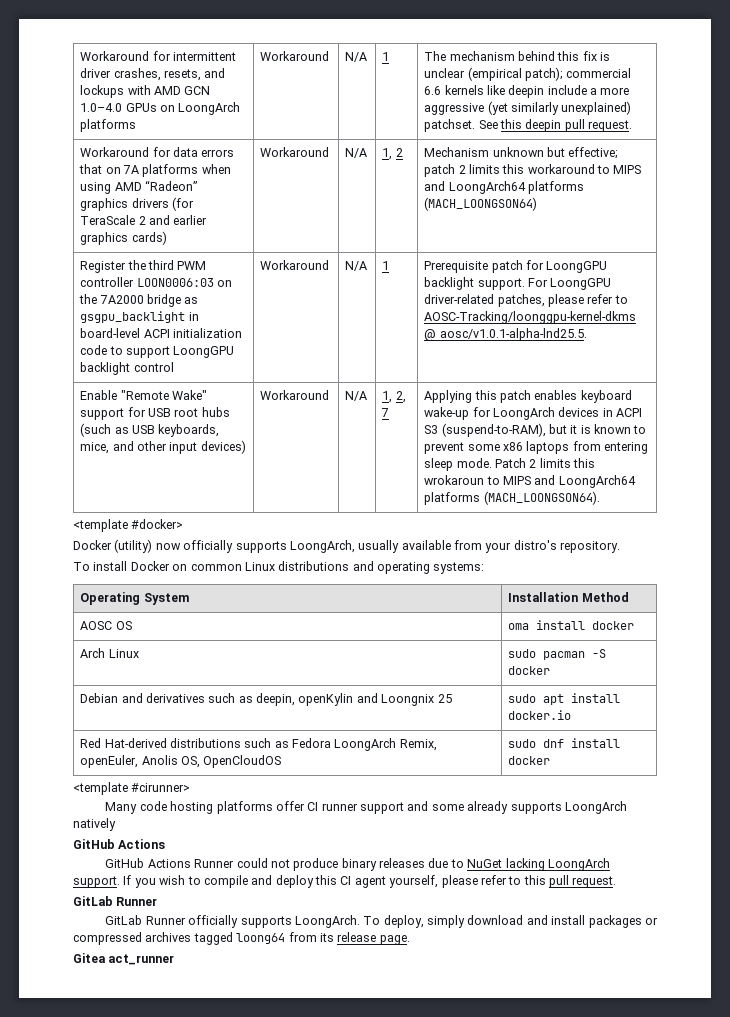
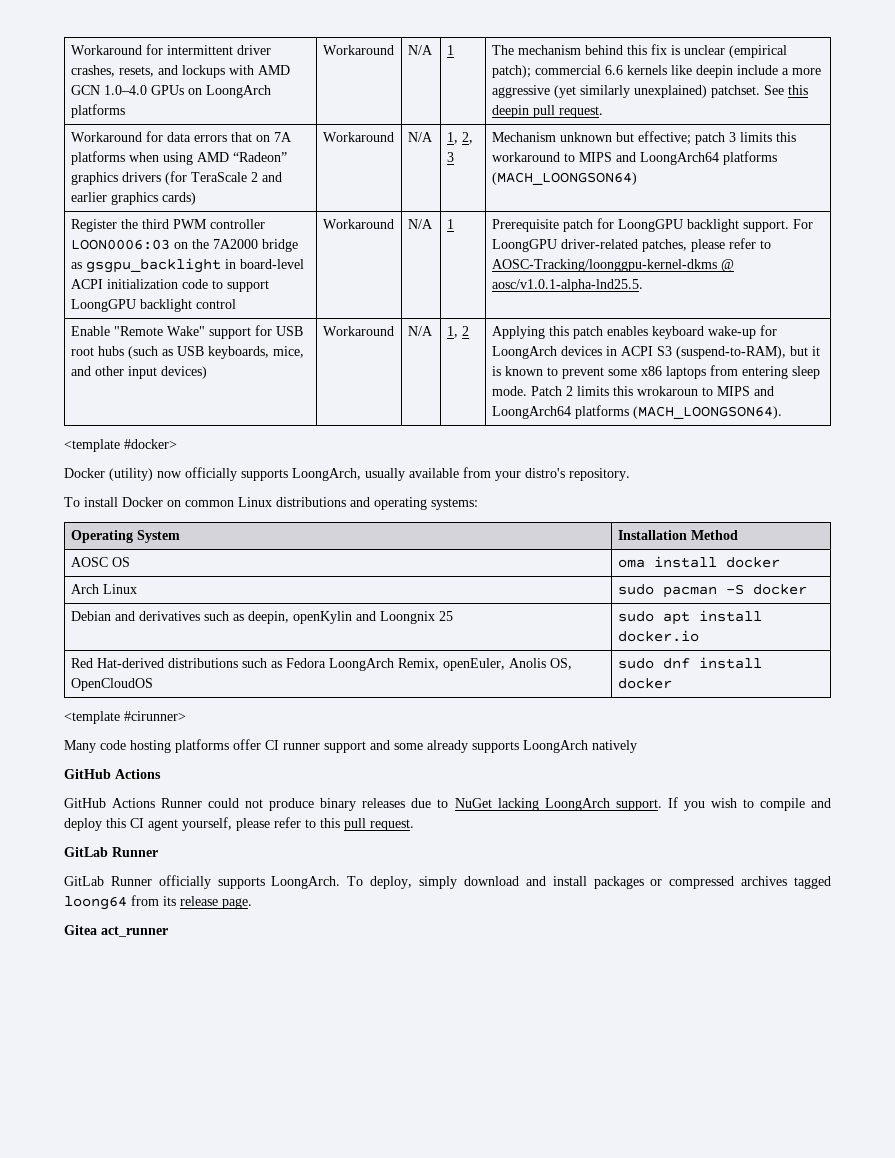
- 1, 2
+ 1, 2, 3
- Mechanism unknown but effective; patch 2 limits this workaround to MIPS and LoongArch64 platforms (MACH_LOONGSON64)
+ Mechanism unknown but effective; patch 3 limits this workaround to MIPS and LoongArch64 platforms (MACH_LOONGSON64)
- 1, 2, 7
+ 1, 2

